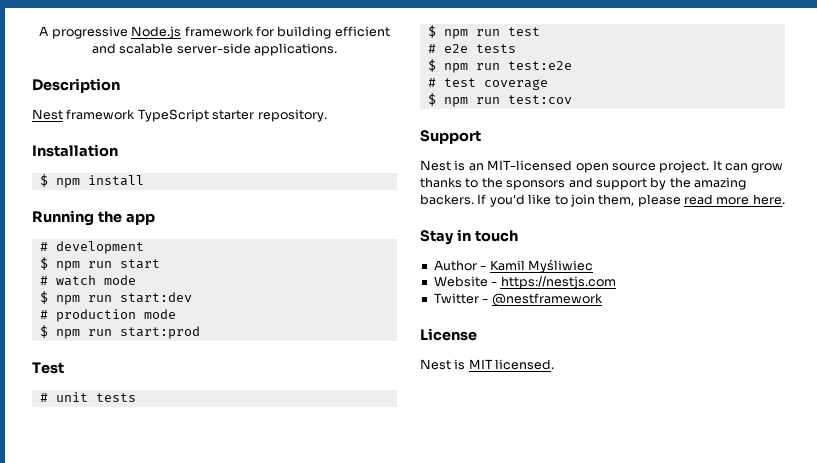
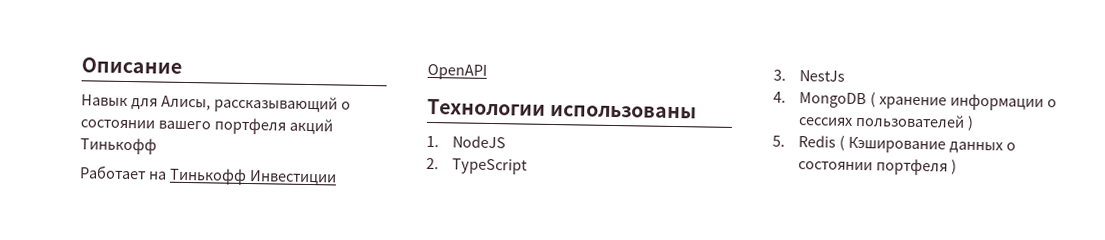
- A progressive Node.js framework for building efficient and scalable server-side applications.
- Description
- Nest framework TypeScript starter repository.
- Installation
- $ npm install
- Running the app
- # development
- $ npm run start
- # watch mode
- $ npm run start:dev
- # production mode
- $ npm run start:prod
- Test
- # unit tests
- $ npm run test
- # e2e tests
- $ npm run test:e2e
- # test coverage
- $ npm run test:cov
- Support
- Nest is an MIT-licensed open source project. It can grow thanks to the sponsors and support by the amazing backers. If you'd like to join them, please read more here.
- Stay in touch
- Author - Kamil Myśliwiec
- Website - https://nestjs.com
- Twitter - @nestframework
- License
- Nest is MIT licensed.
+ Описание
+ Навык для Алисы, рассказывающий о состоянии вашего портфеля акций Тинькофф
+ Работает на Тинькофф Инвестиции OpenAPI
+ Технологии использованы
+ 1. NodeJS
+ 2. TypeScript
+ 3. NestJs
+ 4. MongoDB ( хранение информации о сессиях пользователей )
+ 5. Redis ( Кэширование данных о состоянии портфеля )

